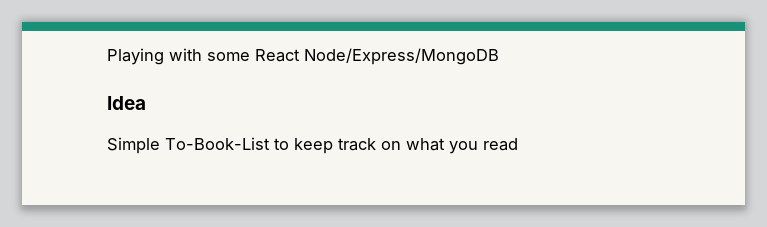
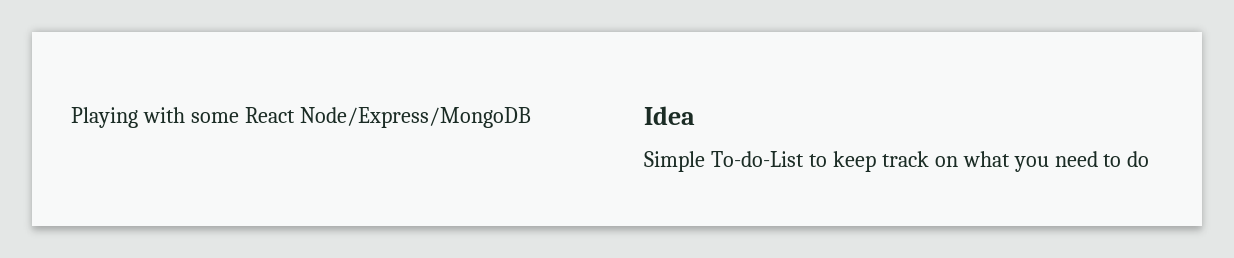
- Simple To-Book-List to keep track on what you read
+ Simple To-do-List to keep track on what you need to do

